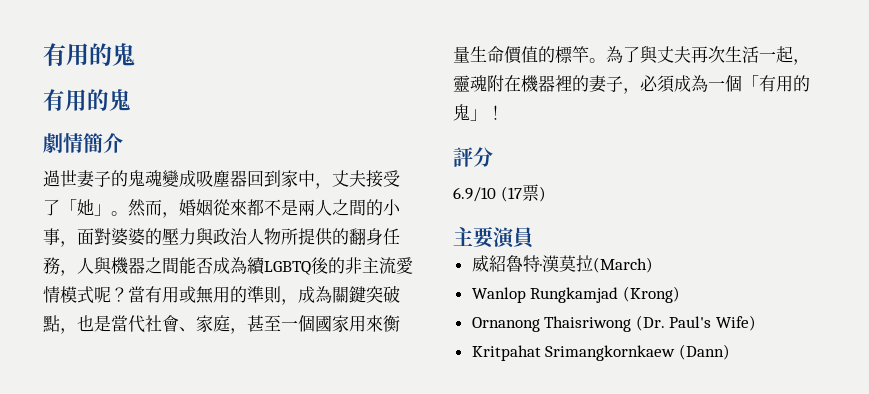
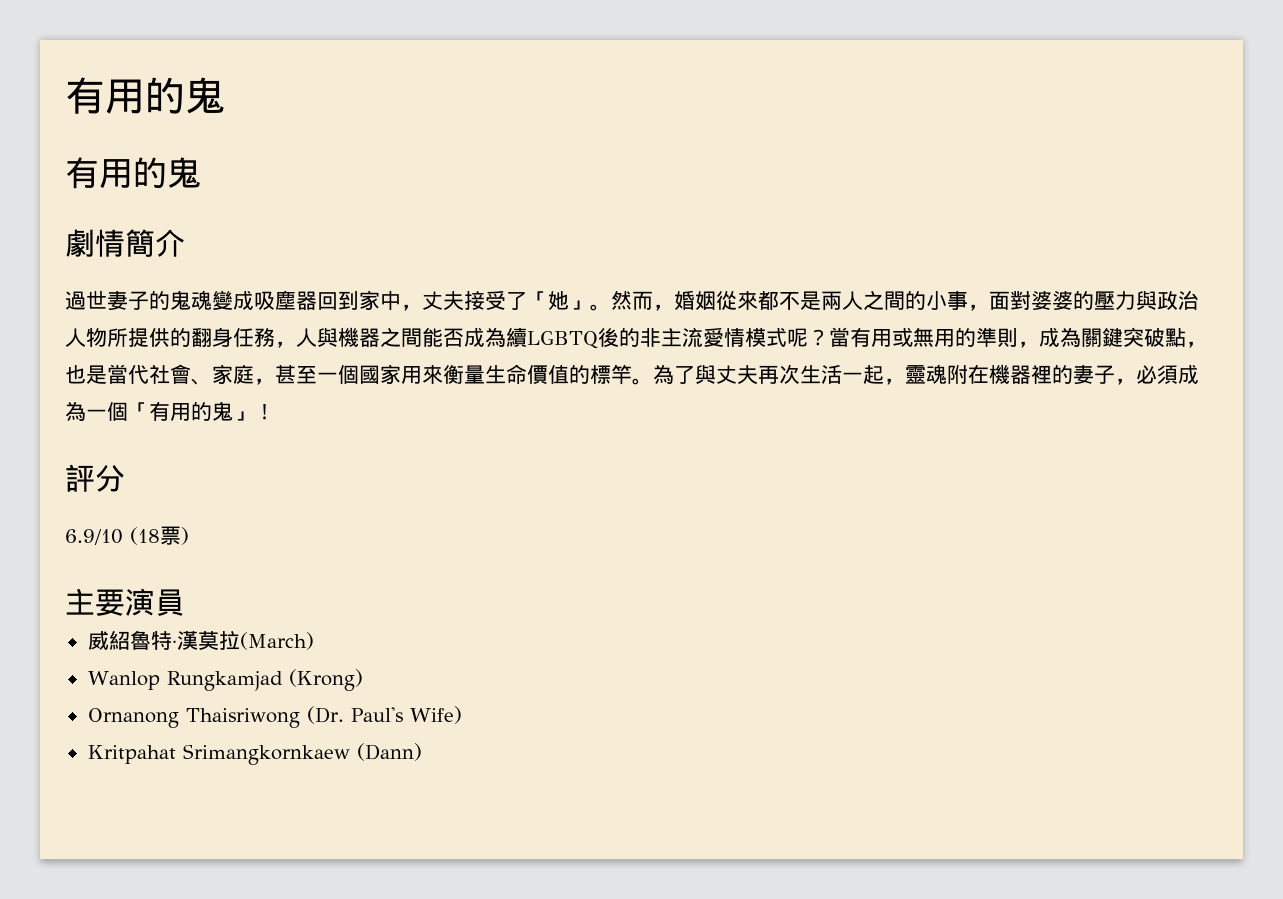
- 6.9/10 (17票)
+ 6.9/10 (18票)

